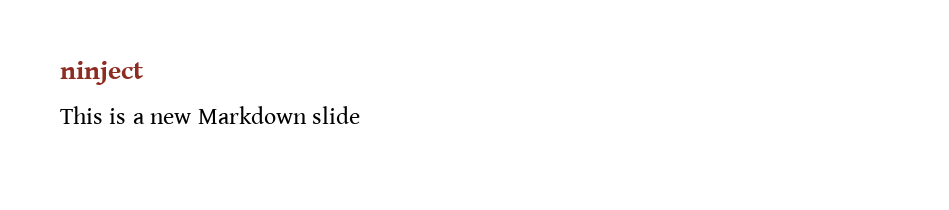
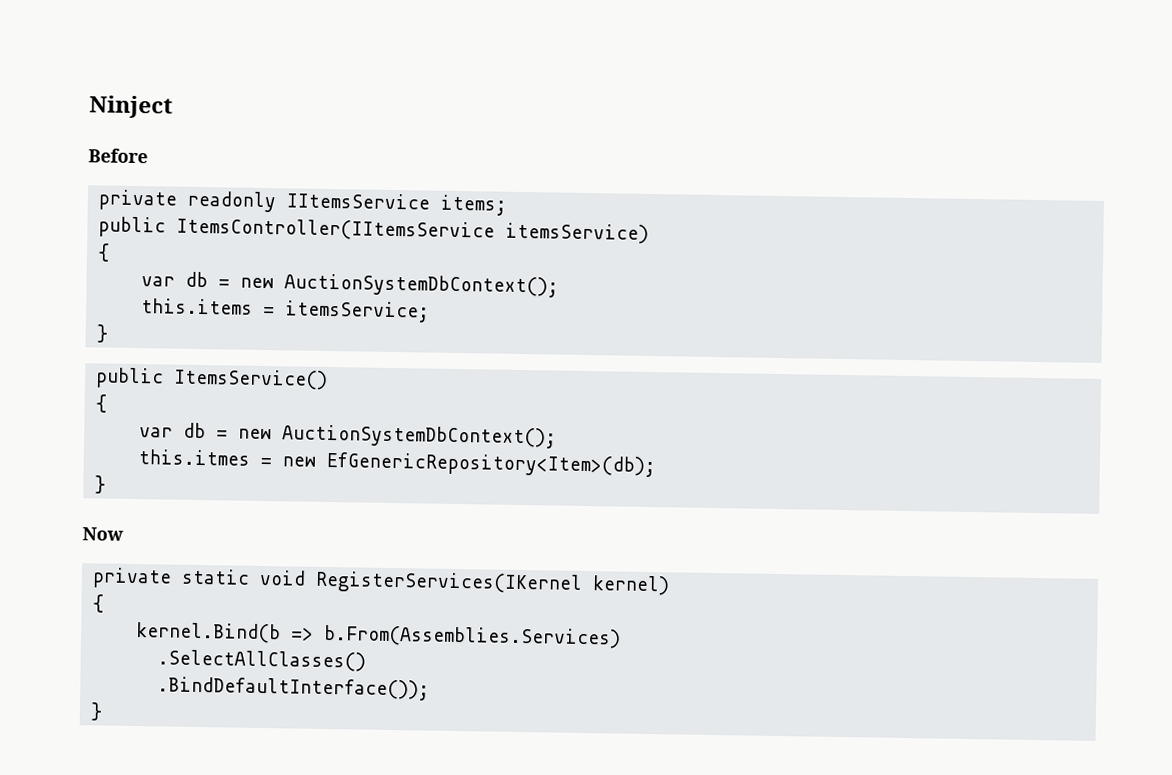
- ninject
- This is a new Markdown slide
+ Ninject
+ Before
+ private readonly IItemsService items;
+ public ItemsController(IItemsService itemsService)
+ {
+ var db = new AuctionSystemDbContext();
+ this.items = itemsService;
+ }
+ public ItemsService()
+ {
+ var db = new AuctionSystemDbContext();
+ this.itmes = new EfGenericRepository<Item>(db);
+ }
+ Now
+ private static void RegisterServices(IKernel kernel)
+ {
+ kernel.Bind(b => b.From(Assemblies.Services)
+ .SelectAllClasses()
+ .BindDefaultInterface());
+ }

